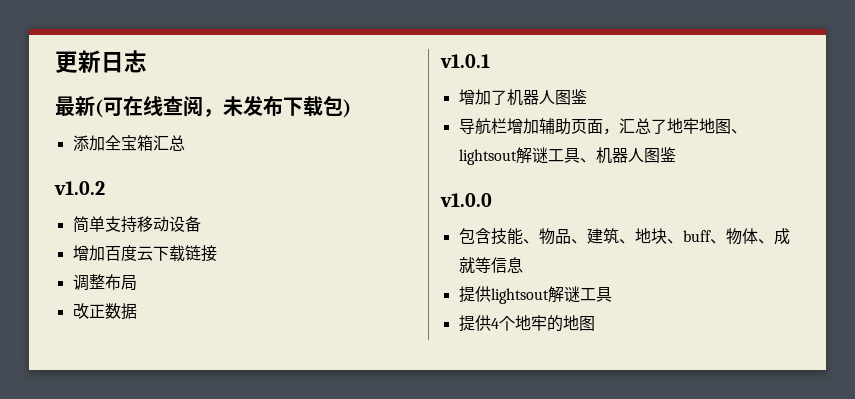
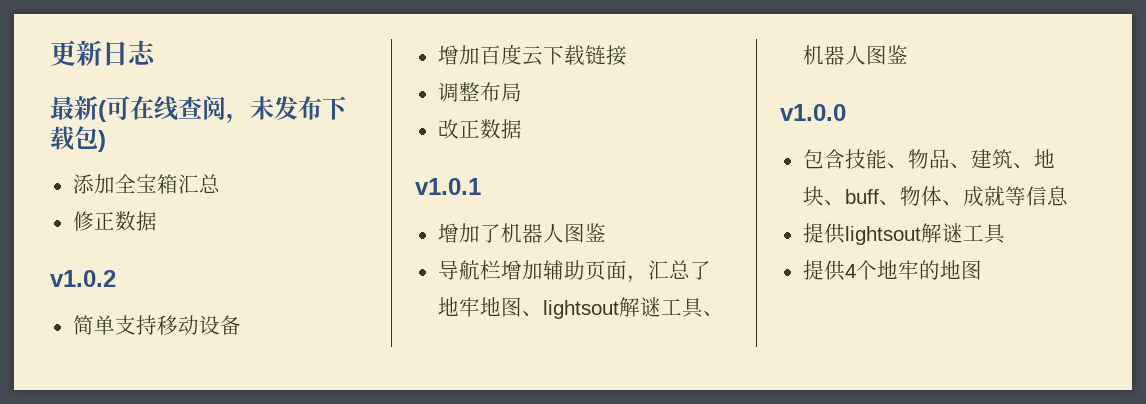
+ 修正数据

